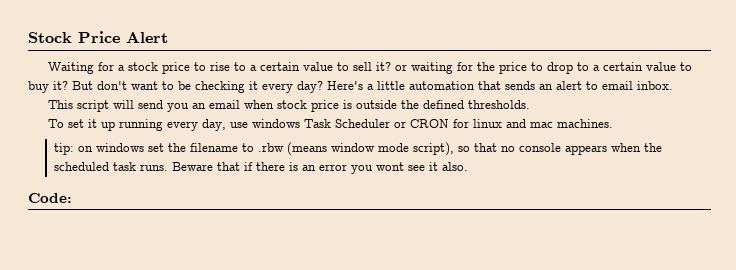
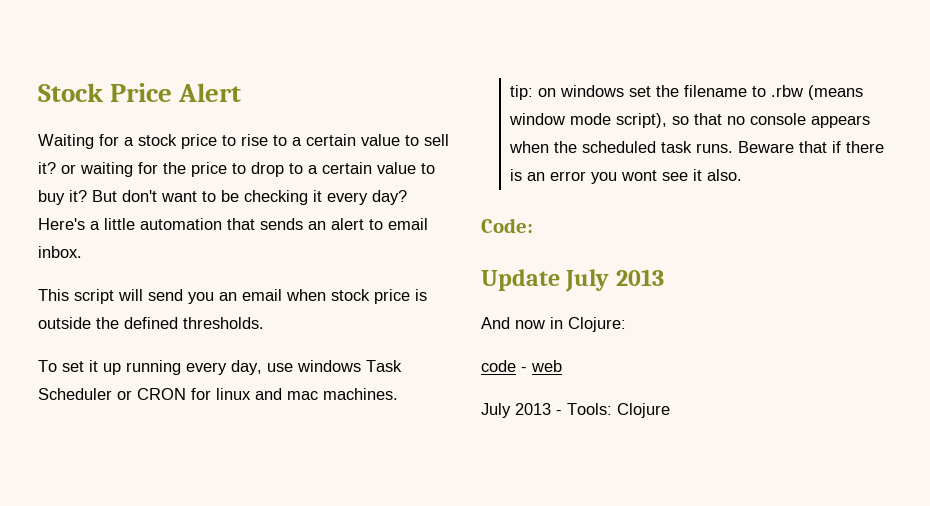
+ Update July 2013
+ And now in Clojure:
+ code - web
+ July 2013 - Tools: Clojure

